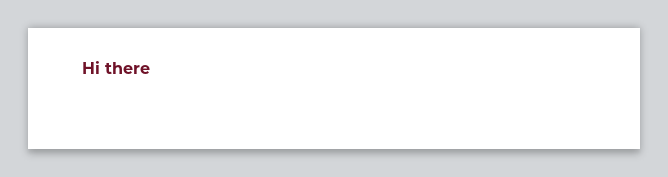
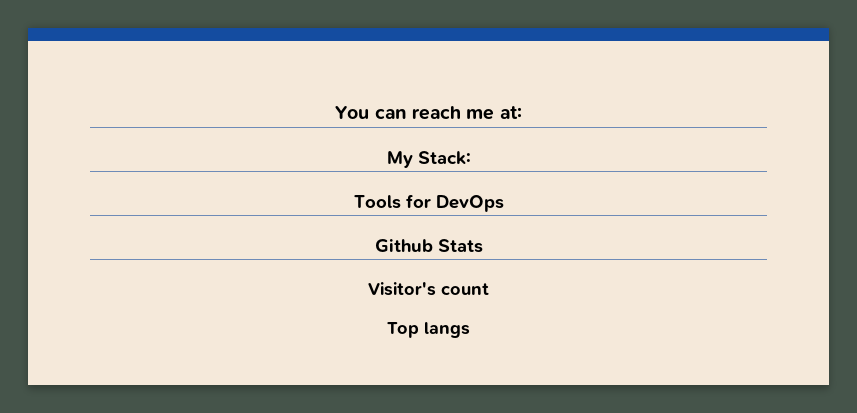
- Hi there
+ You can reach me at:
+ My Stack:
+ Tools for DevOps
+ Github Stats
+ Visitor's count
+ Top langs

